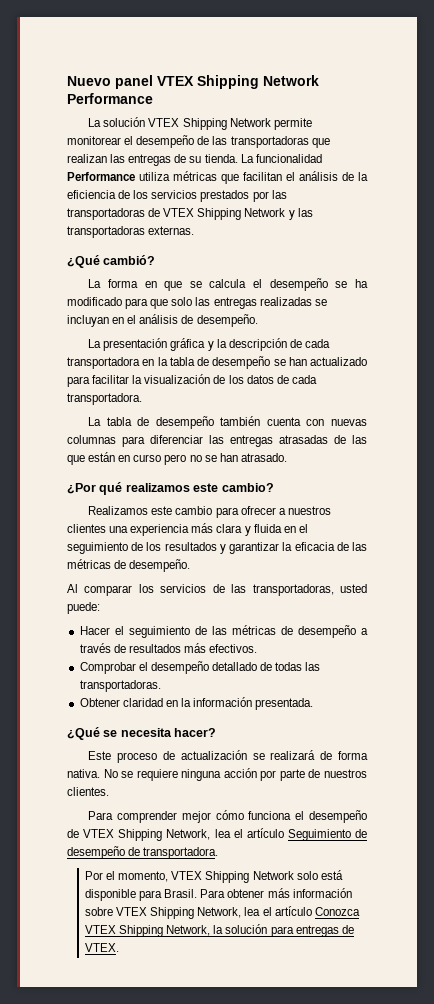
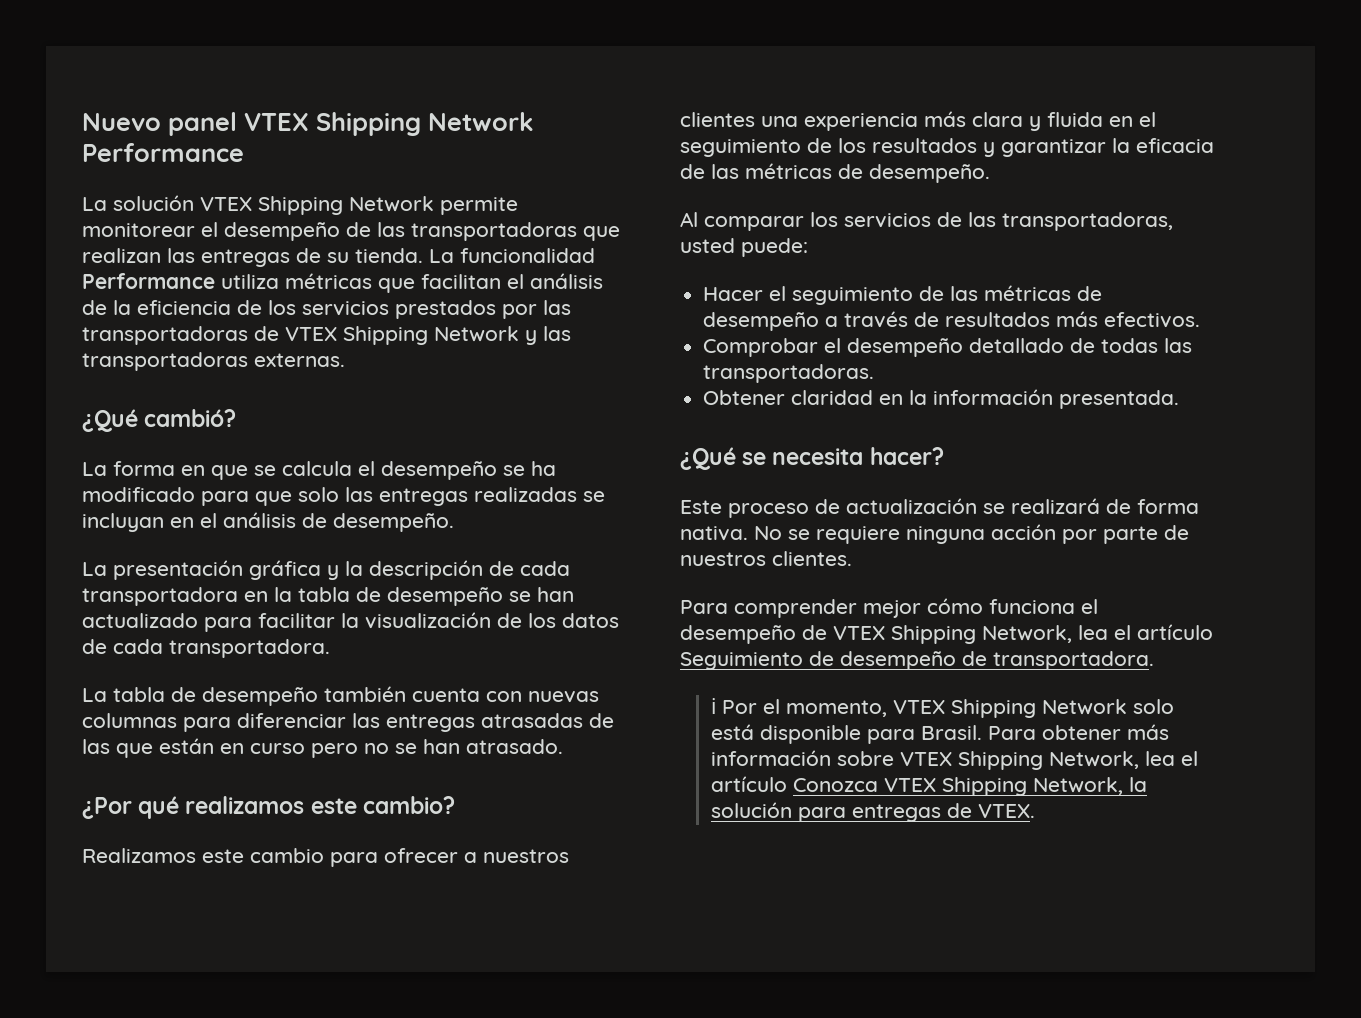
- Por el momento, VTEX Shipping Network solo está disponible para Brasil.
+ ℹ Por el momento, VTEX Shipping Network solo está disponible para Brasil.

